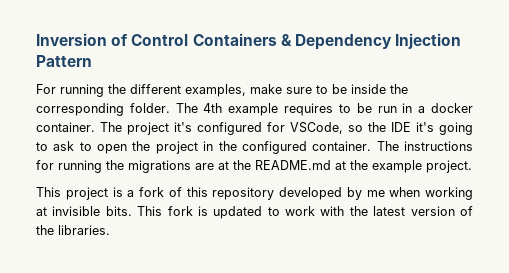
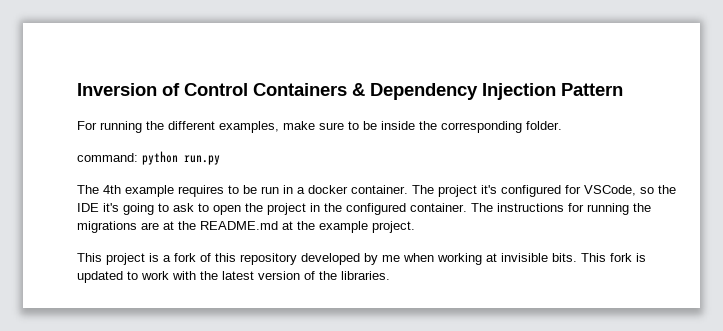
- For running the different examples, make sure to be inside the corresponding folder. The 4th example requires to be run in a docker container.
+ For running the different examples, make sure to be inside the corresponding folder.
+ command: python run.py
+ The 4th example requires to be run in a docker container.

